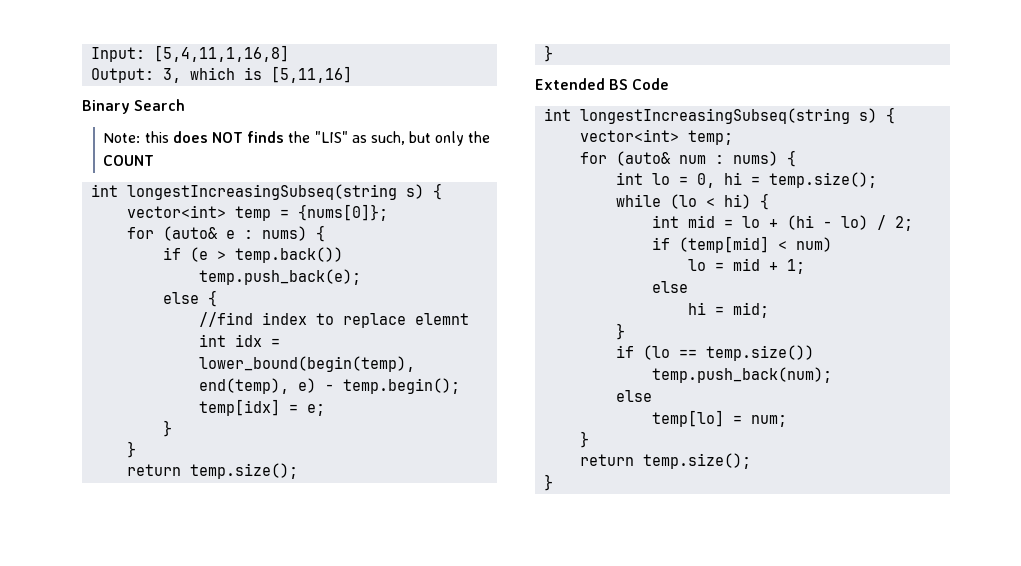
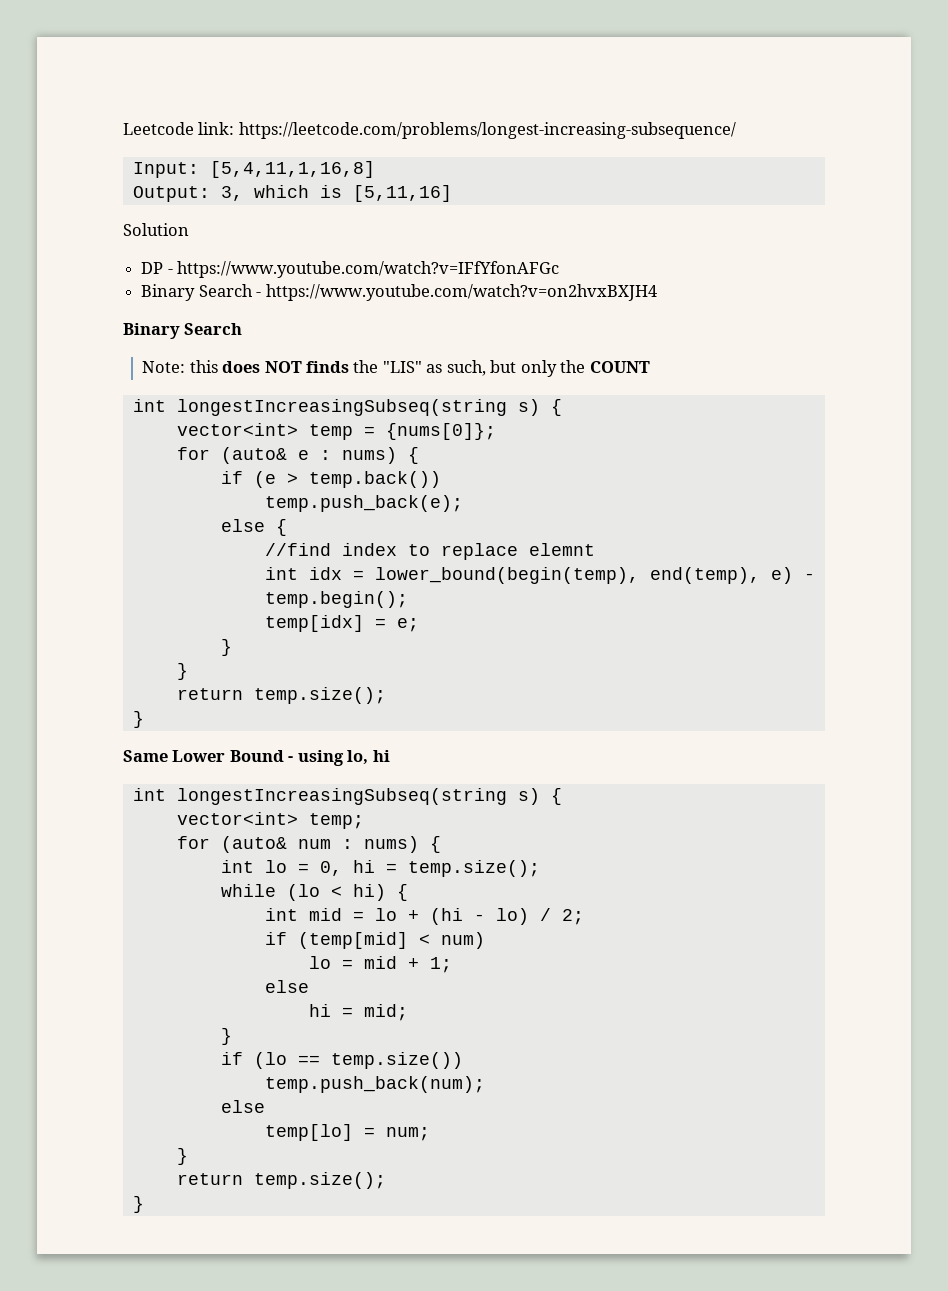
+ Leetcode link: https://leetcode.com/problems/longest-increasing-subsequence/
+ Solution
+ DP - https://www.youtube.com/watch?v=IFfYfonAFGc
+ Binary Search - https://www.youtube.com/watch?v=on2hvxBXJH4
- Extended BS Code
+ Same Lower Bound - using lo, hi

